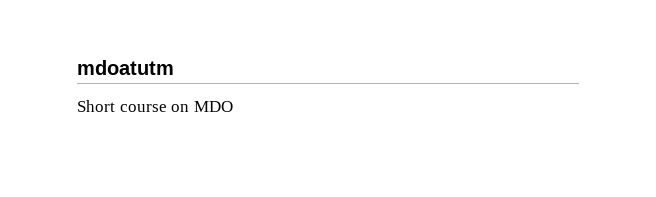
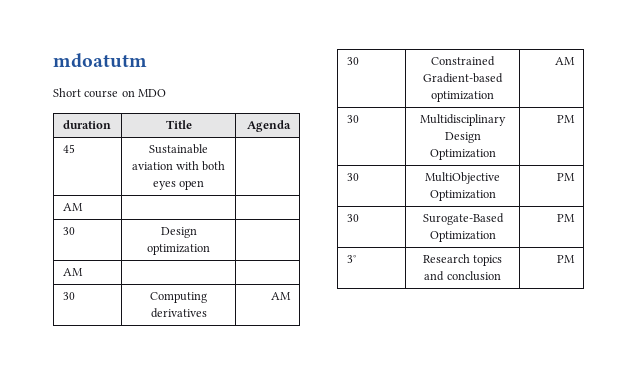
+ duration | Title | Agenda
+ 45 | Sustainable aviation with both eyes open |
+ AM | |
+ 30 | Design optimization |
+ AM | |
+ 30 | Computing derivatives | AM
+ 30 | Constrained Gradient-based optimization | AM
+ 30 | Multidisciplinary Design Optimization | PM
+ 30 | MultiObjective Optimization | PM
+ 30 | Surogate-Based Optimization | PM
+ 3° | Research topics and conclusion | PM

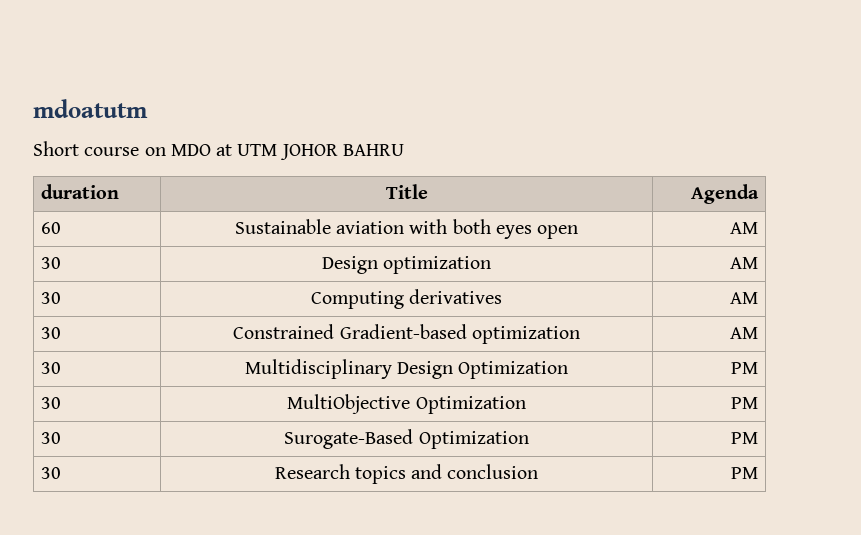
- Short course on MDO
+ Short course on MDO at UTM JOHOR BAHRU
- 45 | Sustainable aviation with both eyes open |
- AM | |
+ 60 | Sustainable aviation with both eyes open | AM
- 30 | Design optimization |
- AM | |
+ 30 | Design optimization | AM
- 3° | Research topics and conclusion | PM
+ 30 | Research topics and conclusion | PM

